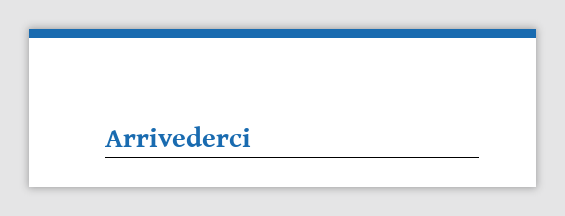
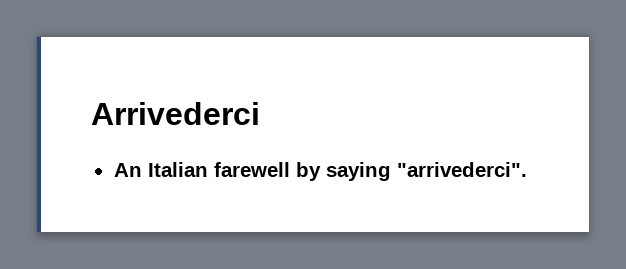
+ An Italian farewell by saying "arrivederci".

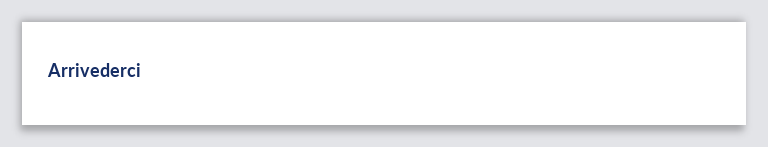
- An Italian farewell by saying "arrivederci".

